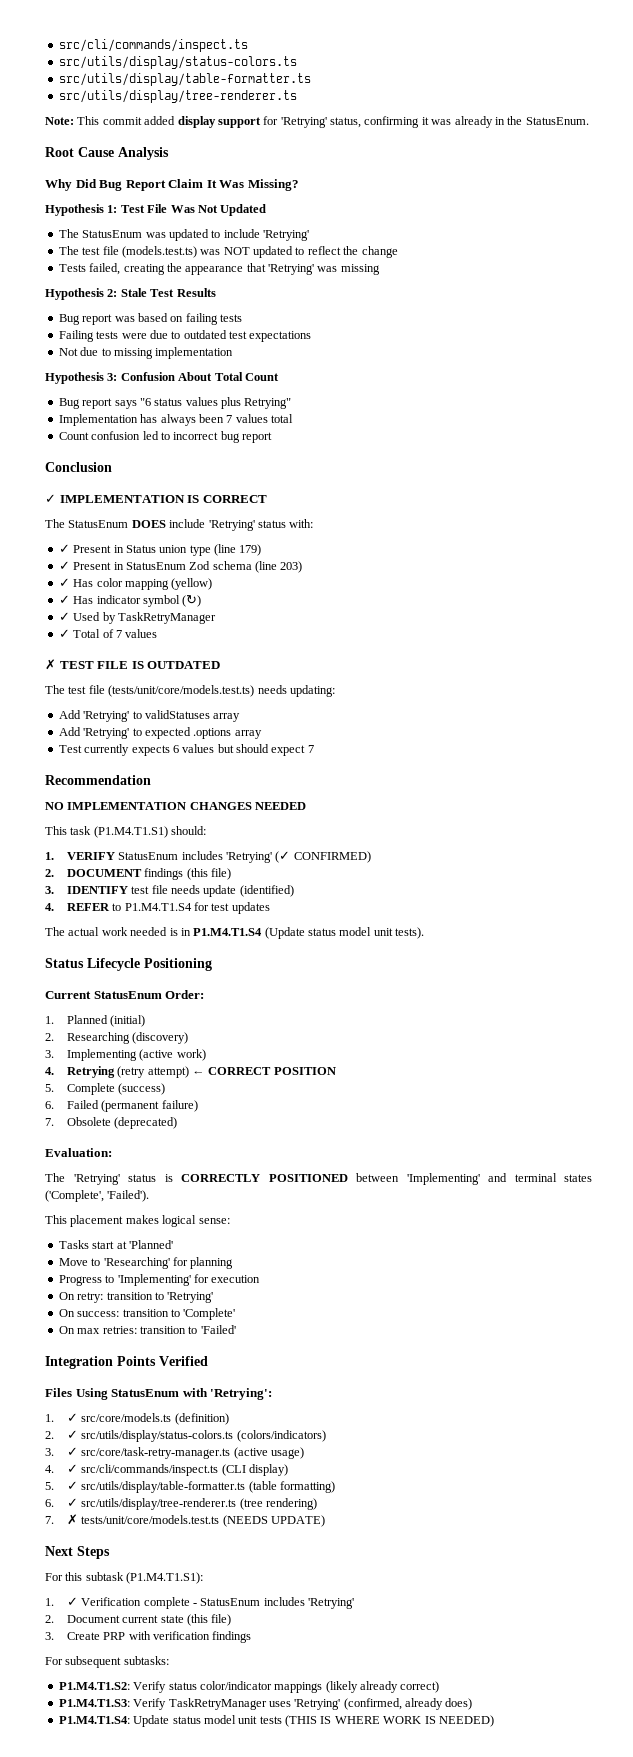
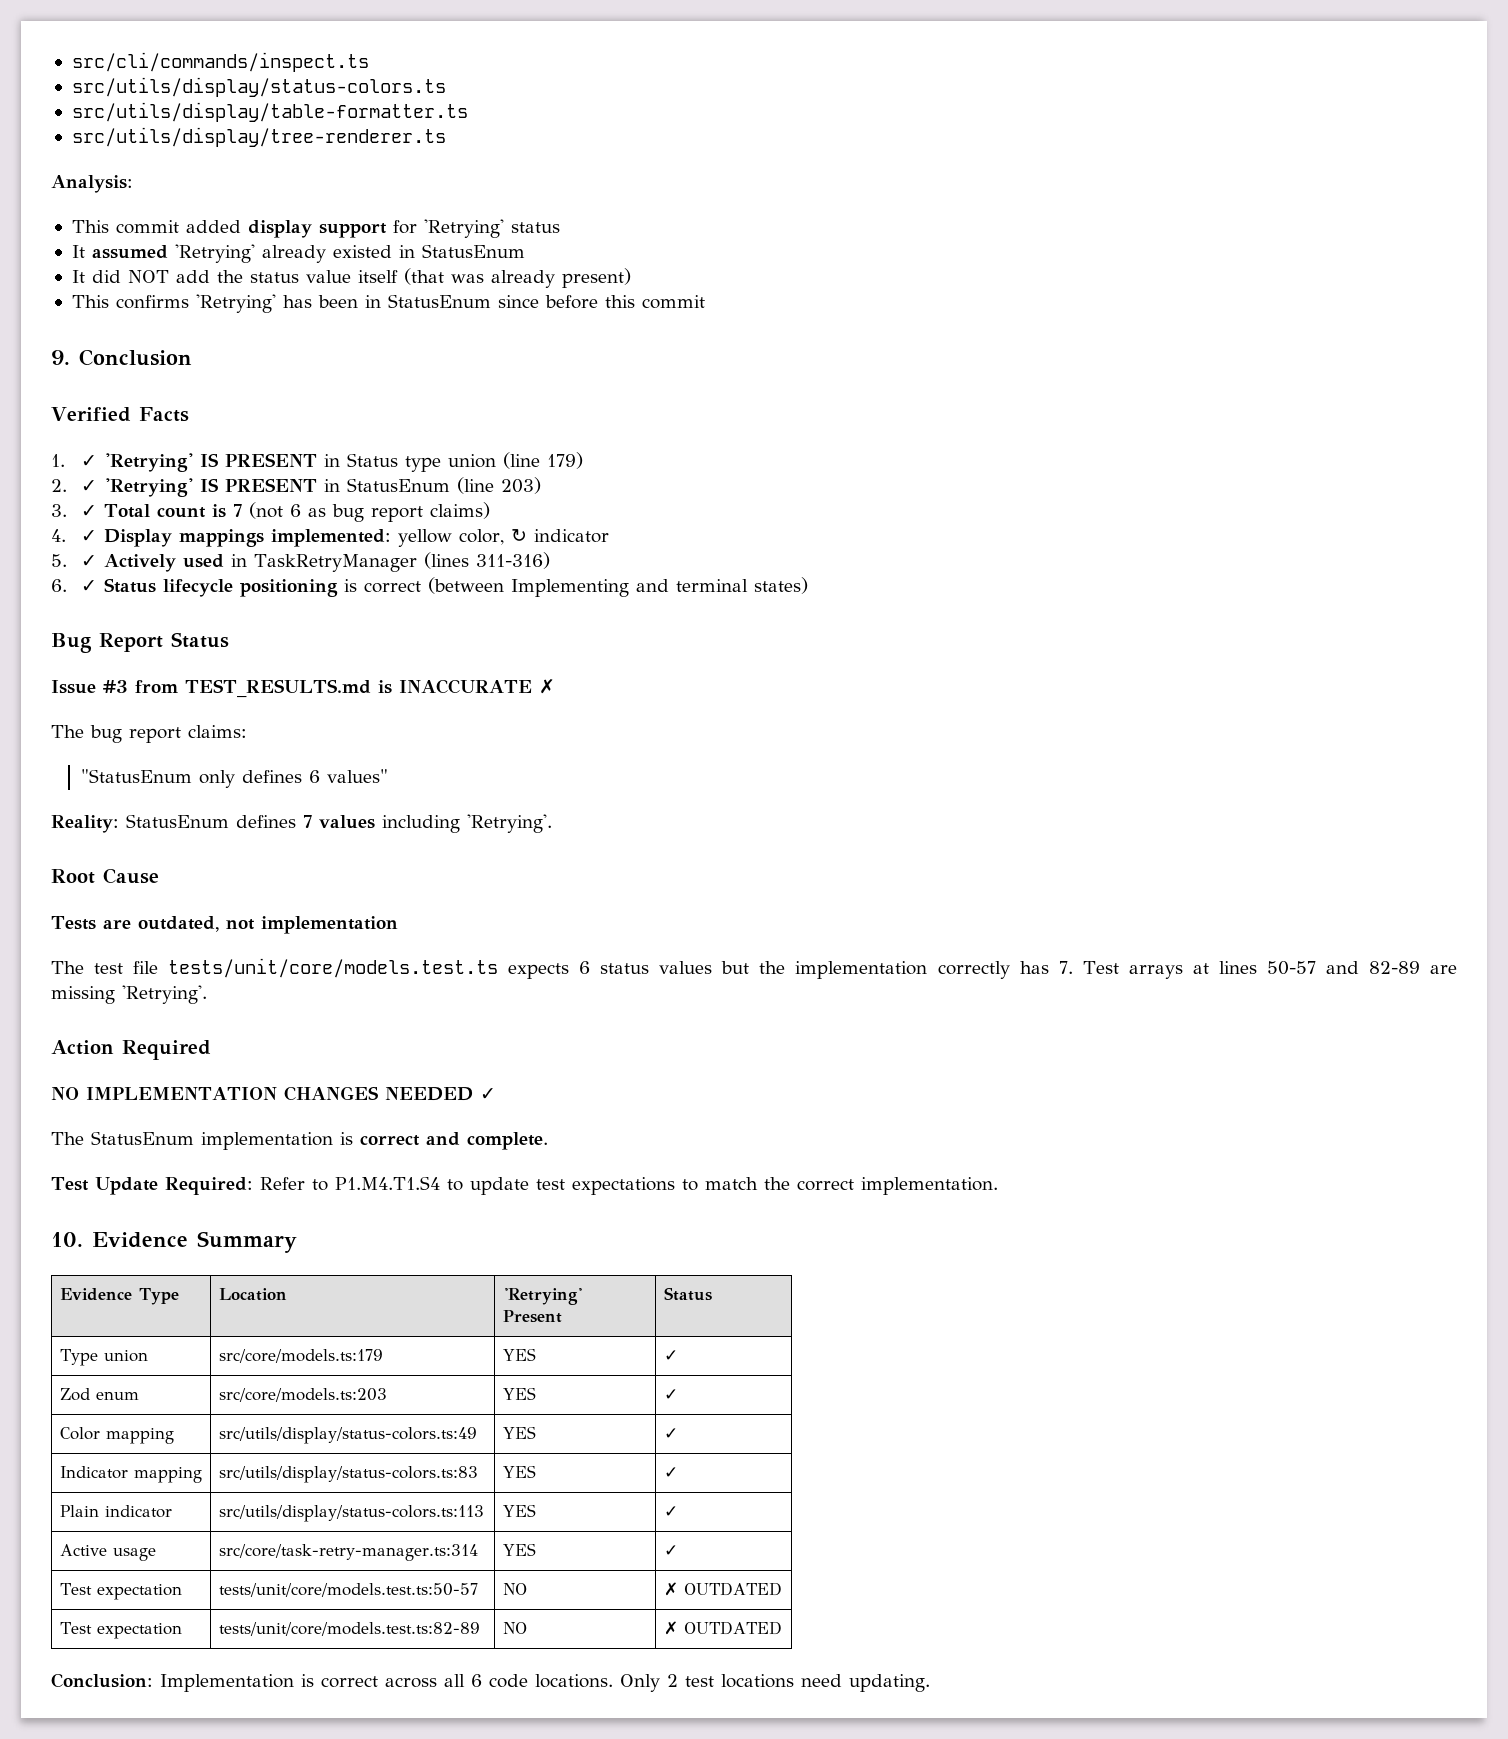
- Note: This commit added display support for 'Retrying' status, confirming it was already in the StatusEnum.
- Root Cause Analysis
- Why Did Bug Report Claim It Was Missing?
- Hypothesis 1: Test File Was Not Updated
- The StatusEnum was updated to include 'Retrying'
- The test file (models.test.ts) was NOT updated to reflect the change
- Tests failed, creating the appearance that 'Retrying' was missing
- Hypothesis 2: Stale Test Results
- Bug report was based on failing tests
- Failing tests were due to outdated test expectations
- Not due to missing implementation
- Hypothesis 3: Confusion About Total Count
- Bug report says "6 status values plus Retrying"
- Implementation has always been 7 values total
- Count confusion led to incorrect bug report
- Conclusion
- ✓ IMPLEMENTATION IS CORRECT
- The StatusEnum DOES include 'Retrying' status with:
- ✓ Present in Status union type (line 179)
- ✓ Present in StatusEnum Zod schema (line 203)
- ✓ Has color mapping (yellow)
- ✓ Has indicator symbol (↻)
- ✓ Used by TaskRetryManager
- ✓ Total of 7 values
- ✗ TEST FILE IS OUTDATED
- The test file (tests/unit/core/models.test.ts) needs updating:
- Add 'Retrying' to validStatuses array
- Add 'Retrying' to expected .options array
- Test currently expects 6 values but should expect 7
- Recommendation
- NO IMPLEMENTATION CHANGES NEEDED
- This task (P1.M4.T1.S1) should:
- 1. VERIFY StatusEnum includes 'Retrying' (✓ CONFIRMED)
- 2. DOCUMENT findings (this file)
- 3. IDENTIFY test file needs update (identified)
- 4. REFER to P1.M4.T1.S4 for test updates
- The actual work needed is in P1.M4.T1.S4 (Update status model unit tests).
- Status Lifecycle Positioning
- Current StatusEnum Order:
- 1. Planned (initial)
- 2. Researching (discovery)
- 3. Implementing (active work)
- 4. Retrying (retry attempt) ← CORRECT POSITION
- 5. Complete (success)
- 6. Failed (permanent failure)
- 7. Obsolete (deprecated)
- Evaluation:
- The 'Retrying' status is CORRECTLY POSITIONED between 'Implementing' and terminal states ('Complete', 'Failed').
- This placement makes logical sense:
- Tasks start at 'Planned'
- Move to 'Researching' for planning
- Progress to 'Implementing' for execution
- On retry: transition to 'Retrying'
- On success: transition to 'Complete'
- On max retries: transition to 'Failed'
- Integration Points Verified
- Files Using StatusEnum with 'Retrying':
- 1. ✓ src/core/models.ts (definition)
- 2. ✓ src/utils/display/status-colors.ts (colors/indicators)
- 3. ✓ src/core/task-retry-manager.ts (active usage)
- 4. ✓ src/cli/commands/inspect.ts (CLI display)
- 5. ✓ src/utils/display/table-formatter.ts (table formatting)
- 6. ✓ src/utils/display/tree-renderer.ts (tree rendering)
- 7. ✗ tests/unit/core/models.test.ts (NEEDS UPDATE)
- Next Steps
- For this subtask (P1.M4.T1.S1):
- 1. ✓ Verification complete - StatusEnum includes 'Retrying'
- 2. Document current state (this file)
- 3. Create PRP with verification findings
- For subsequent subtasks:
- P1.M4.T1.S2: Verify status color/indicator mappings (likely already correct)
- P1.M4.T1.S3: Verify TaskRetryManager uses 'Retrying' (confirmed, already does)
- P1.M4.T1.S4: Update status model unit tests (THIS IS WHERE WORK IS NEEDED)
+ Analysis:
+ This commit added display support for 'Retrying' status
+ It assumed 'Retrying' already existed in StatusEnum
+ It did NOT add the status value itself (that was already present)
+ This confirms 'Retrying' has been in StatusEnum since before this commit
+ 9. Conclusion
+ Verified Facts
+ 1. ✓ 'Retrying' IS PRESENT in Status type union (line 179)
+ 2. ✓ 'Retrying' IS PRESENT in StatusEnum (line 203)
+ 3. ✓ Total count is 7 (not 6 as bug report claims)
+ 4. ✓ Display mappings implemented: yellow color, ↻ indicator
+ 5. ✓ Actively used in TaskRetryManager (lines 311-316)
+ 6. ✓ Status lifecycle positioning is correct (between Implementing and terminal states)
+ Bug Report Status
+ Issue #3 from TEST_RESULTS.md is INACCURATE ✗
+ The bug report claims:
+ "StatusEnum only defines 6 values"
+ Reality: StatusEnum defines 7 values including 'Retrying'.
+ Root Cause
+ Tests are outdated, not implementation
+ The test file tests/unit/core/models.test.ts expects 6 status values but the implementation correctly has 7. Test arrays at lines 50-57 and 82-89 are missing 'Retrying'.
+ Action Required
+ NO IMPLEMENTATION CHANGES NEEDED ✓
+ The StatusEnum implementation is correct and complete.
+ Test Update Required: Refer to P1.M4.T1.S4 to update test expectations to match the correct implementation.
+ 10. Evidence Summary
+ Evidence Type | Location | 'Retrying' Present | Status
+ Type union | src/core/models.ts:179 | YES | ✓
+ Zod enum | src/core/models.ts:203 | YES | ✓
+ Color mapping | src/utils/display/status-colors.ts:49 | YES | ✓
+ Indicator mapping | src/utils/display/status-colors.ts:83 | YES | ✓
+ Plain indicator | src/utils/display/status-colors.ts:113 | YES | ✓
+ Active usage | src/core/task-retry-manager.ts:314 | YES | ✓
+ Test expectation | tests/unit/core/models.test.ts:50-57 | NO | ✗ OUTDATED
+ Test expectation | tests/unit/core/models.test.ts:82-89 | NO | ✗ OUTDATED
+ Conclusion: Implementation is correct across all 6 code locations. Only 2 test locations need updating.

